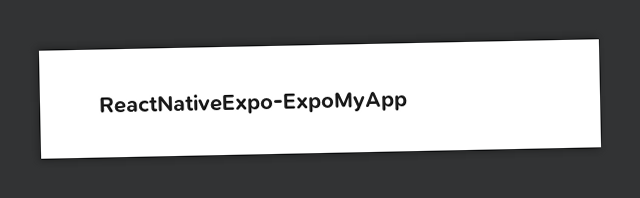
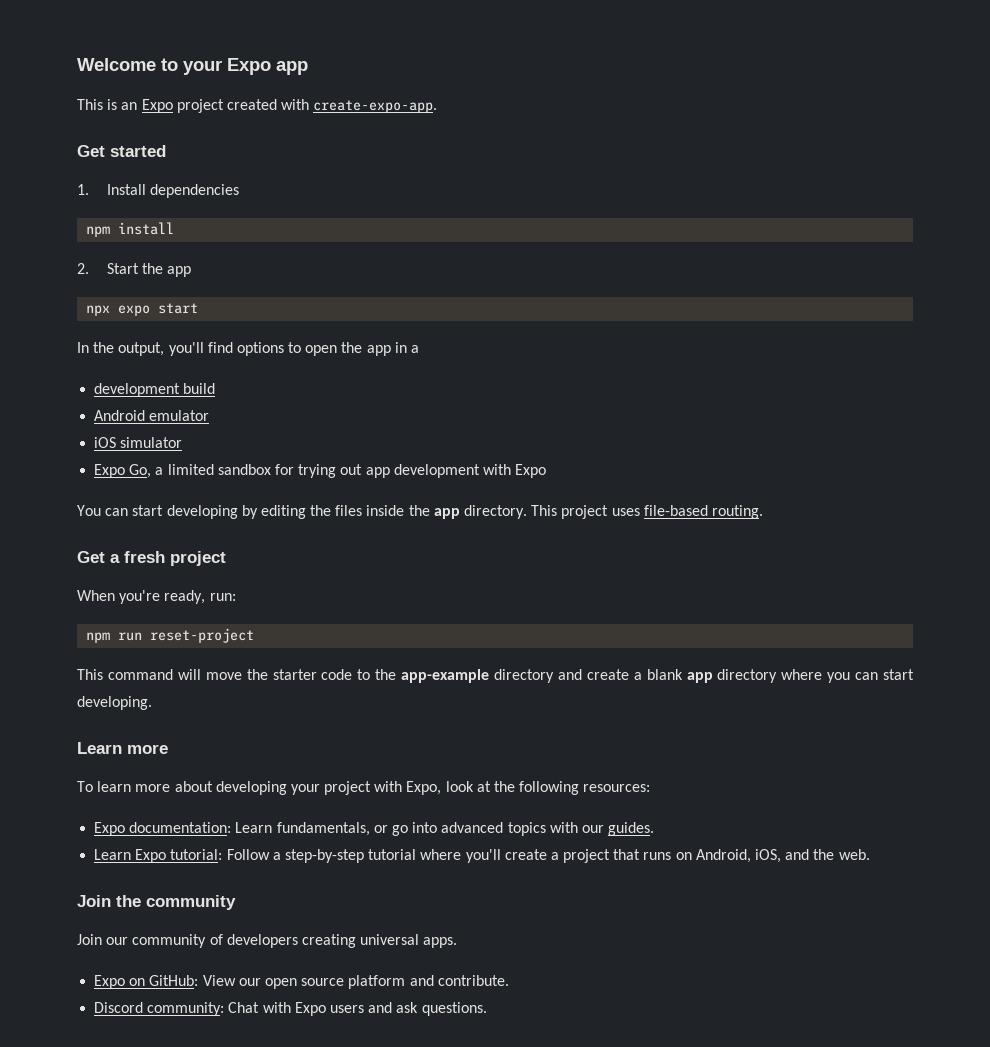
- ReactNativeExpo-ExpoMyApp
+ Welcome to your Expo app
+ This is an Expo project created with create-expo-app.
+ Get started
+ 1. Install dependencies
+ npm install
+ 2. Start the app
+ npx expo start
+ In the output, you'll find options to open the app in a
+ development build
+ Android emulator
+ iOS simulator
+ Expo Go, a limited sandbox for trying out app development with Expo
+ You can start developing by editing the files inside the app directory. This project uses file-based routing.
+ Get a fresh project
+ When you're ready, run:
+ npm run reset-project
+ This command will move the starter code to the app-example directory and create a blank app directory where you can start developing.
+ Learn more
+ To learn more about developing your project with Expo, look at the following resources:
+ Expo documentation: Learn fundamentals, or go into advanced topics with our guides.
+ Learn Expo tutorial: Follow a step-by-step tutorial where you'll create a project that runs on Android, iOS, and the web.
+ Join the community
+ Join our community of developers creating universal apps.
+ Expo on GitHub: View our open source platform and contribute.
+ Discord community: Chat with Expo users and ask questions.

